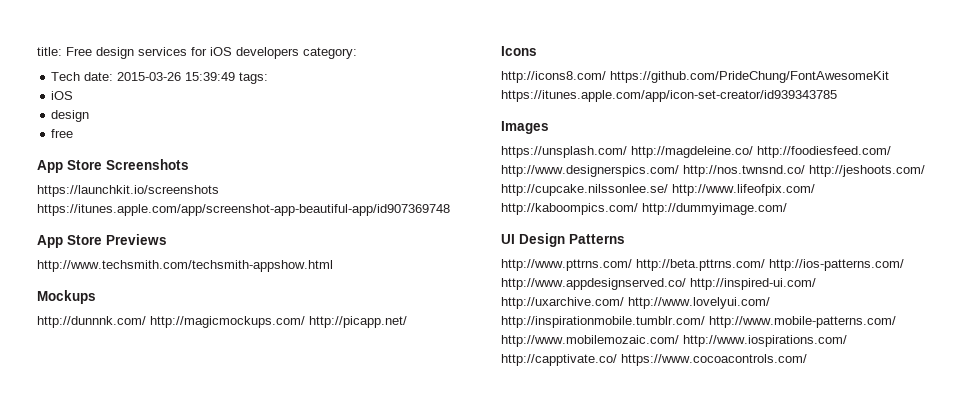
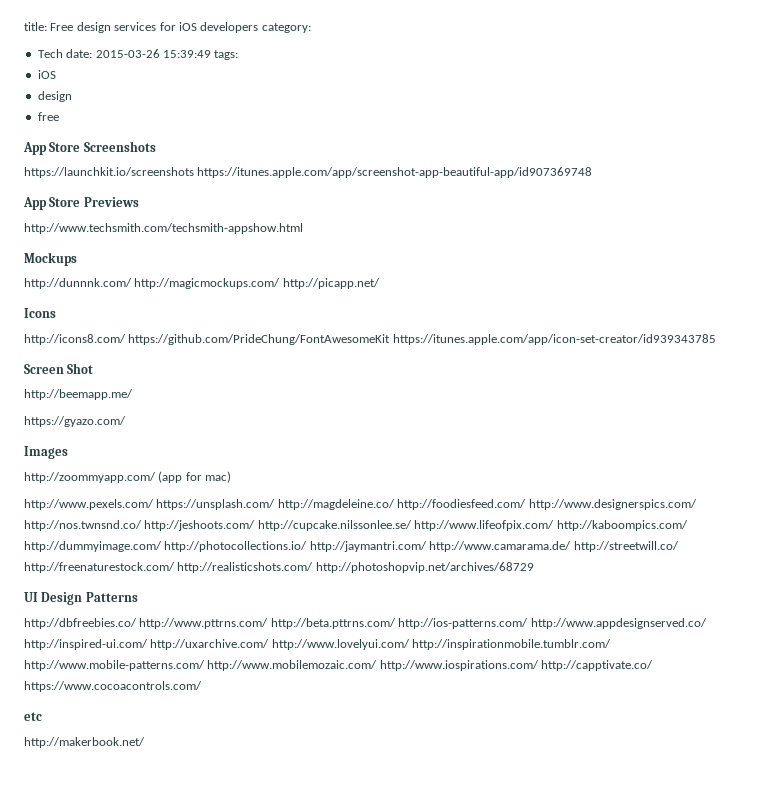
+ Screen Shot
+ http://beemapp.me/
+ https://gyazo.com/
  Images
- https://unsplash.com/ http://magdeleine.co/ http://foodiesfeed.com/ http://www.designerspics.com/ http://nos.twnsnd.co/ http://jeshoots.com/ http://cupcake.nilssonlee.se/ http://www.lifeofpix.com/ http://kaboompics.com/ http://dummyimage.com/
+ http://zoommyapp.com/ (app for mac)
+ http://www.pexels.com/ https://unsplash.com/ http://magdeleine.co/ http://foodiesfeed.com/ http://www.designerspics.com/ http://nos.twnsnd.co/ http://jeshoots.com/ http://cupcake.nilssonlee.se/ http://www.lifeofpix.com/ http://kaboompics.com/ http://dummyimage.com/ http://photocollections.io/ http://jaymantri.com/ http://www.camarama.de/ http://streetwill.co/ http://freenaturestock.com/ http://realisticshots.com/ http://photoshopvip.net/archives/68729
- http://www.pttrns.com/ http://beta.pttrns.com/ http://ios-patterns.com/ http://www.appdesignserved.co/ http://inspired-ui.com/ http://uxarchive.com/ http://www.lovelyui.com/ http://inspirationmobile.tumblr.com/ http://www.mobile-patterns.com/ http://www.mobilemozaic.com/ http://www.iospirations.com/ http://capptivate.co/ https://www.cocoacontrols.com/
+ http://dbfreebies.co/ http://www.pttrns.com/ http://beta.pttrns.com/ http://ios-patterns.com/ http://www.appdesignserved.co/ http://inspired-ui.com/ http://uxarchive.com/ http://www.lovelyui.com/ http://inspirationmobile.tumblr.com/ http://www.mobile-patterns.com/ http://www.mobilemozaic.com/ http://www.iospirations.com/ http://capptivate.co/ https://www.cocoacontrols.com/
+ etc
+ http://makerbook.net/

